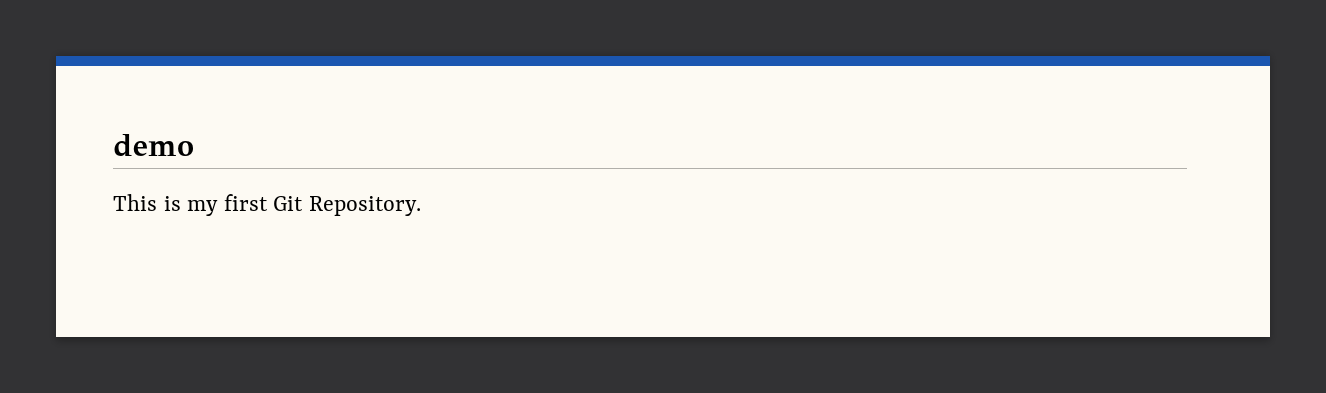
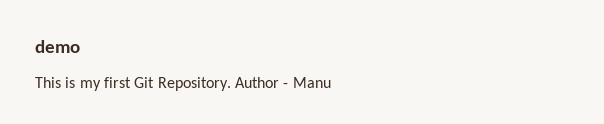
+ Author - Manu

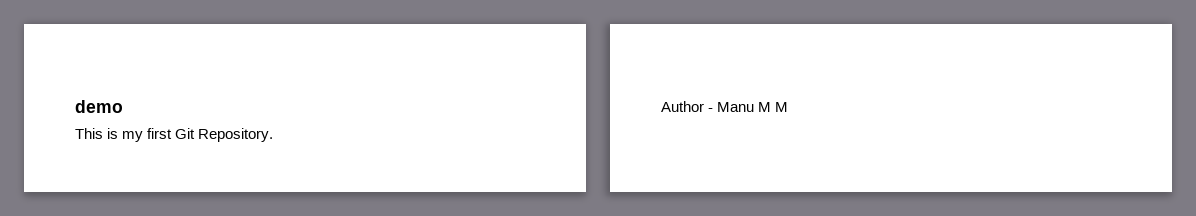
- This is my first Git Repository. Author - Manu
+ This is my first Git Repository.
+ Author - Manu M M

